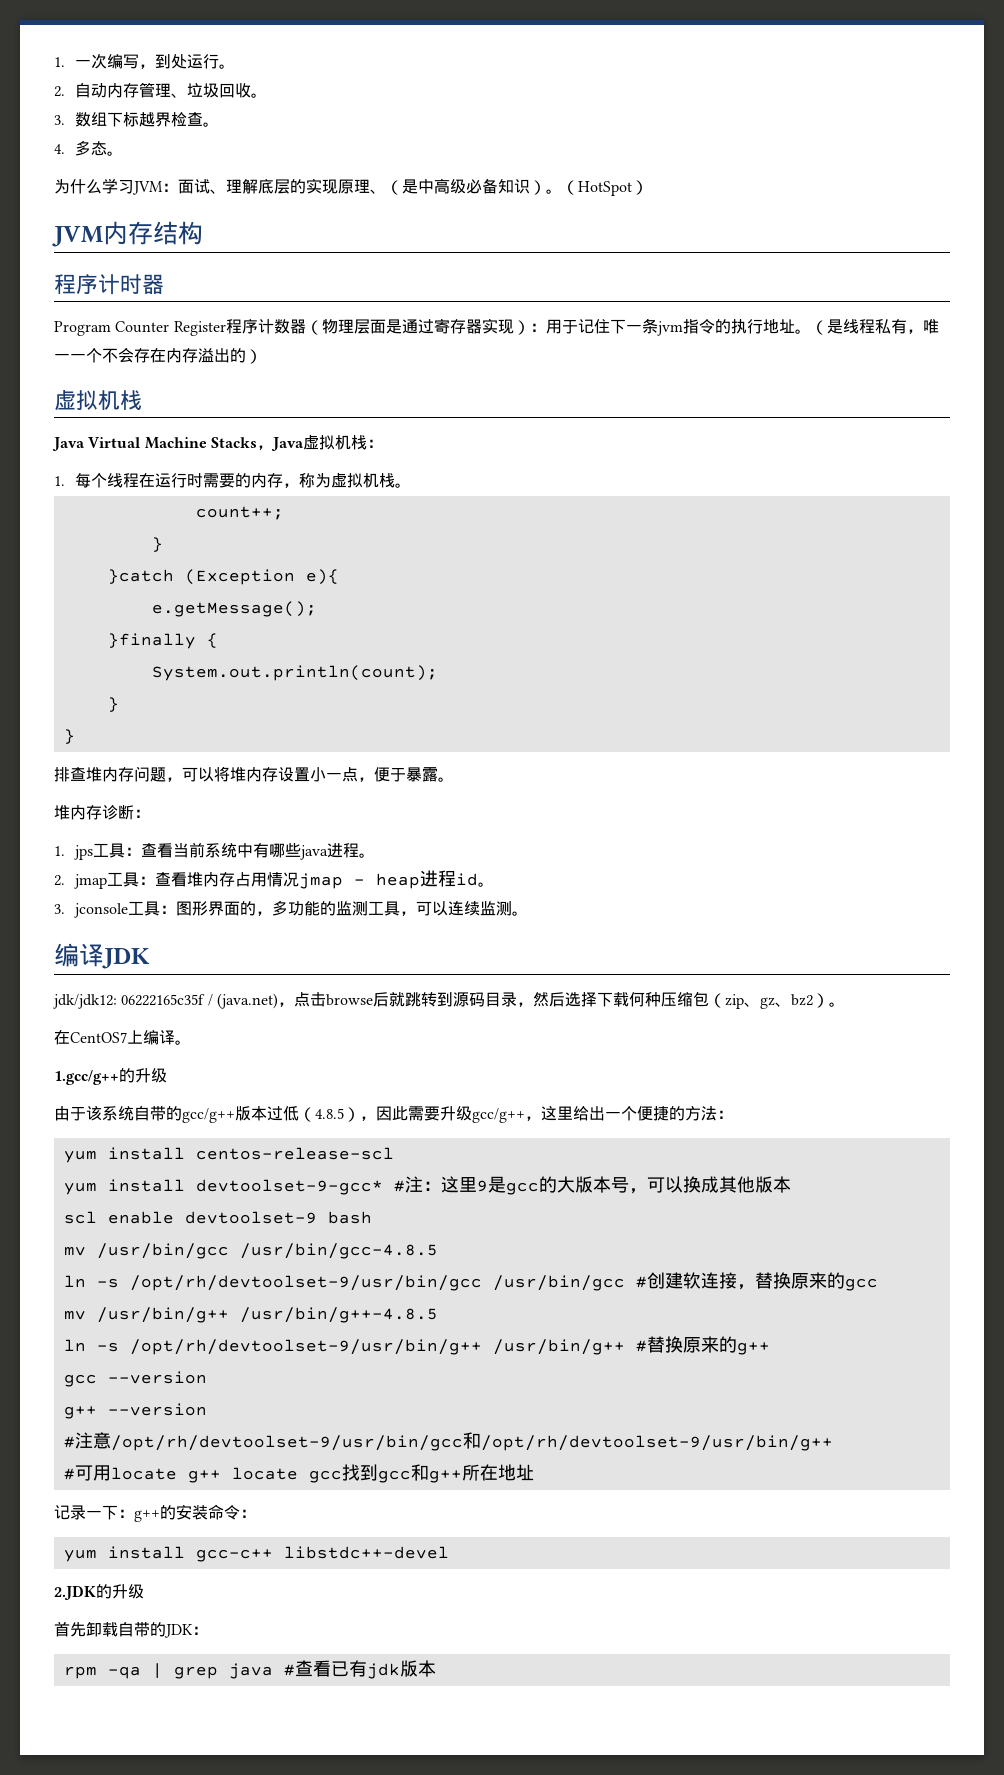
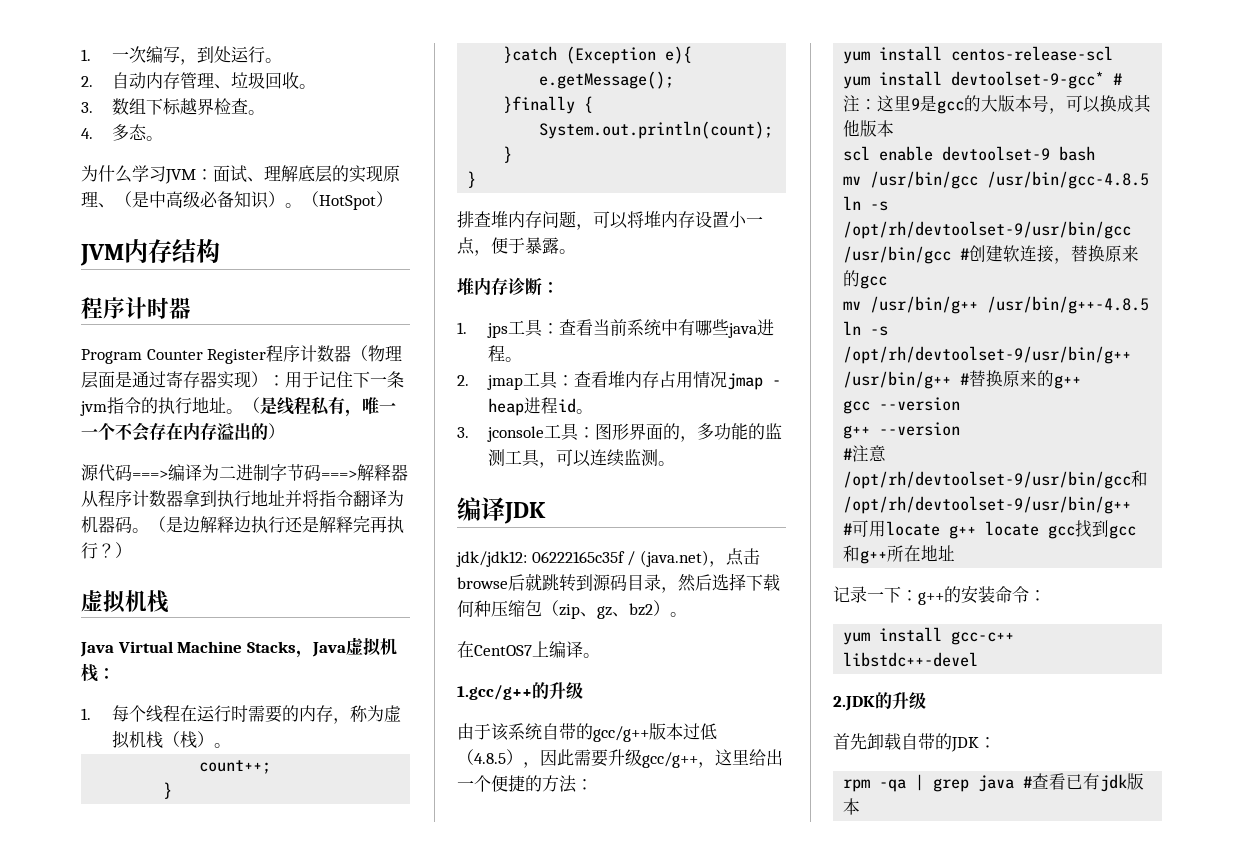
+ 源代码===>编译为二进制字节码===>解释器从程序计数器拿到执行地址并将指令翻译为机器码。（是边解释边执行还是解释完再执行？）
- 1.每个线程在运行时需要的内存，称为虚拟机栈。
+ 1.每个线程在运行时需要的内存，称为虚拟机栈（栈）。

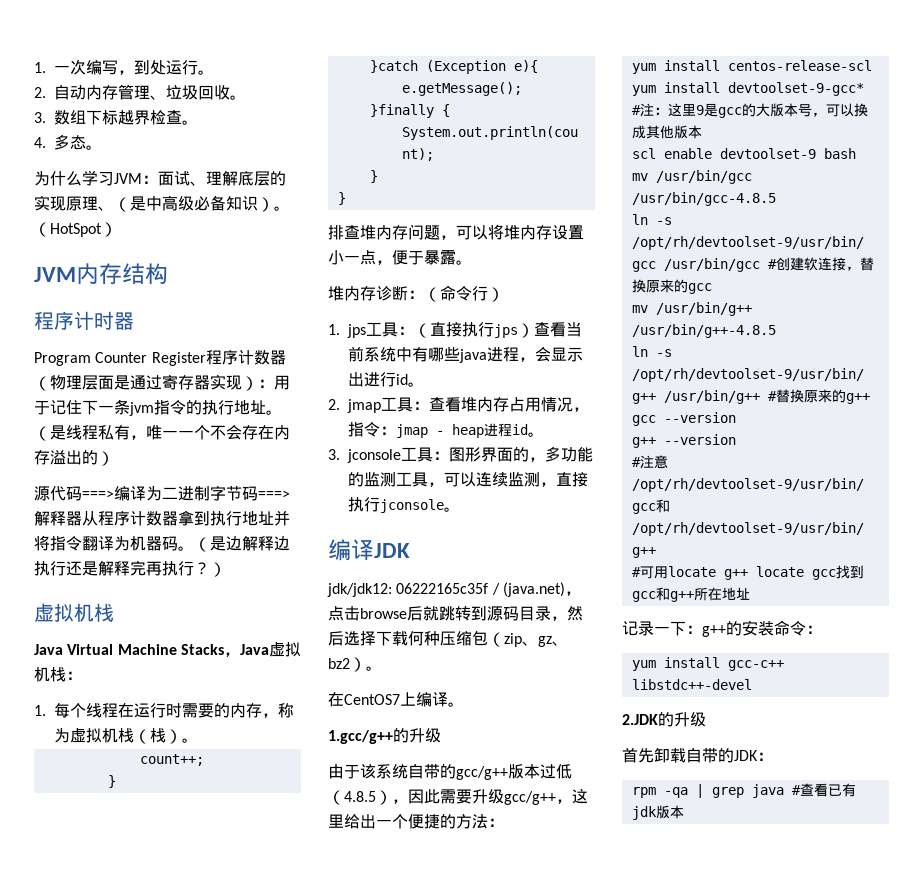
- 堆内存诊断：
+ 堆内存诊断：（命令行）
- 1. jps工具：查看当前系统中有哪些java进程。
+ 1. jps工具：（直接执行jps）查看当前系统中有哪些java进程，会显示出进行id。
- 2. jmap工具：查看堆内存占用情况jmap - heap进程id。
+ 2. jmap工具：查看堆内存占用情况，指令：jmap - heap进程id。
- 3. jconsole工具：图形界面的，多功能的监测工具，可以连续监测。
+ 3. jconsole工具：图形界面的，多功能的监测工具，可以连续监测，直接执行jconsole。

